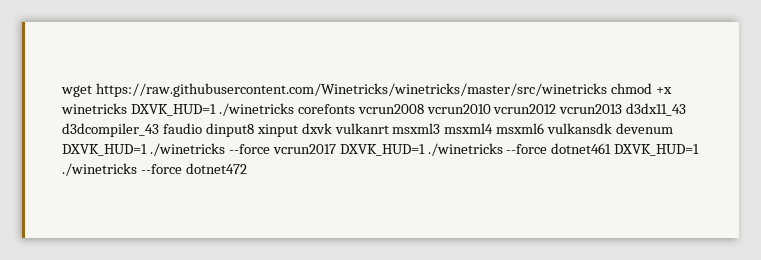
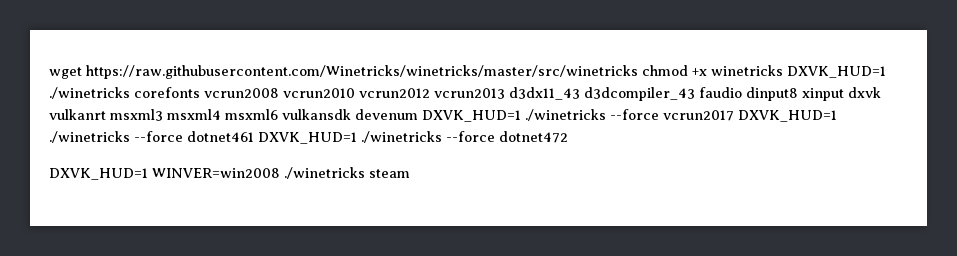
+ DXVK_HUD=1 WINVER=win2008 ./winetricks steam

